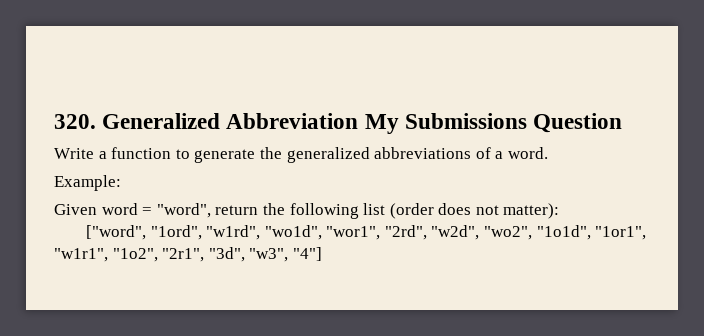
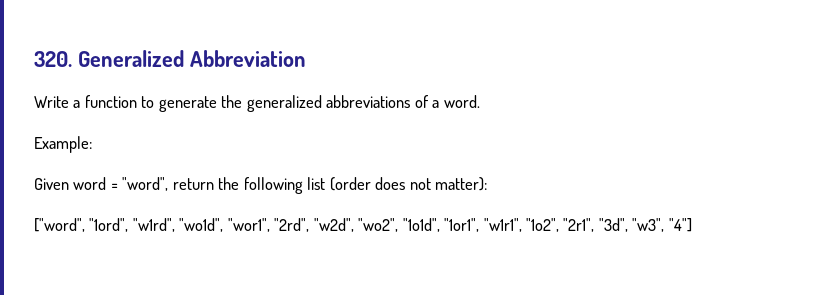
- 320. Generalized Abbreviation My Submissions Question
+ 320. Generalized Abbreviation

